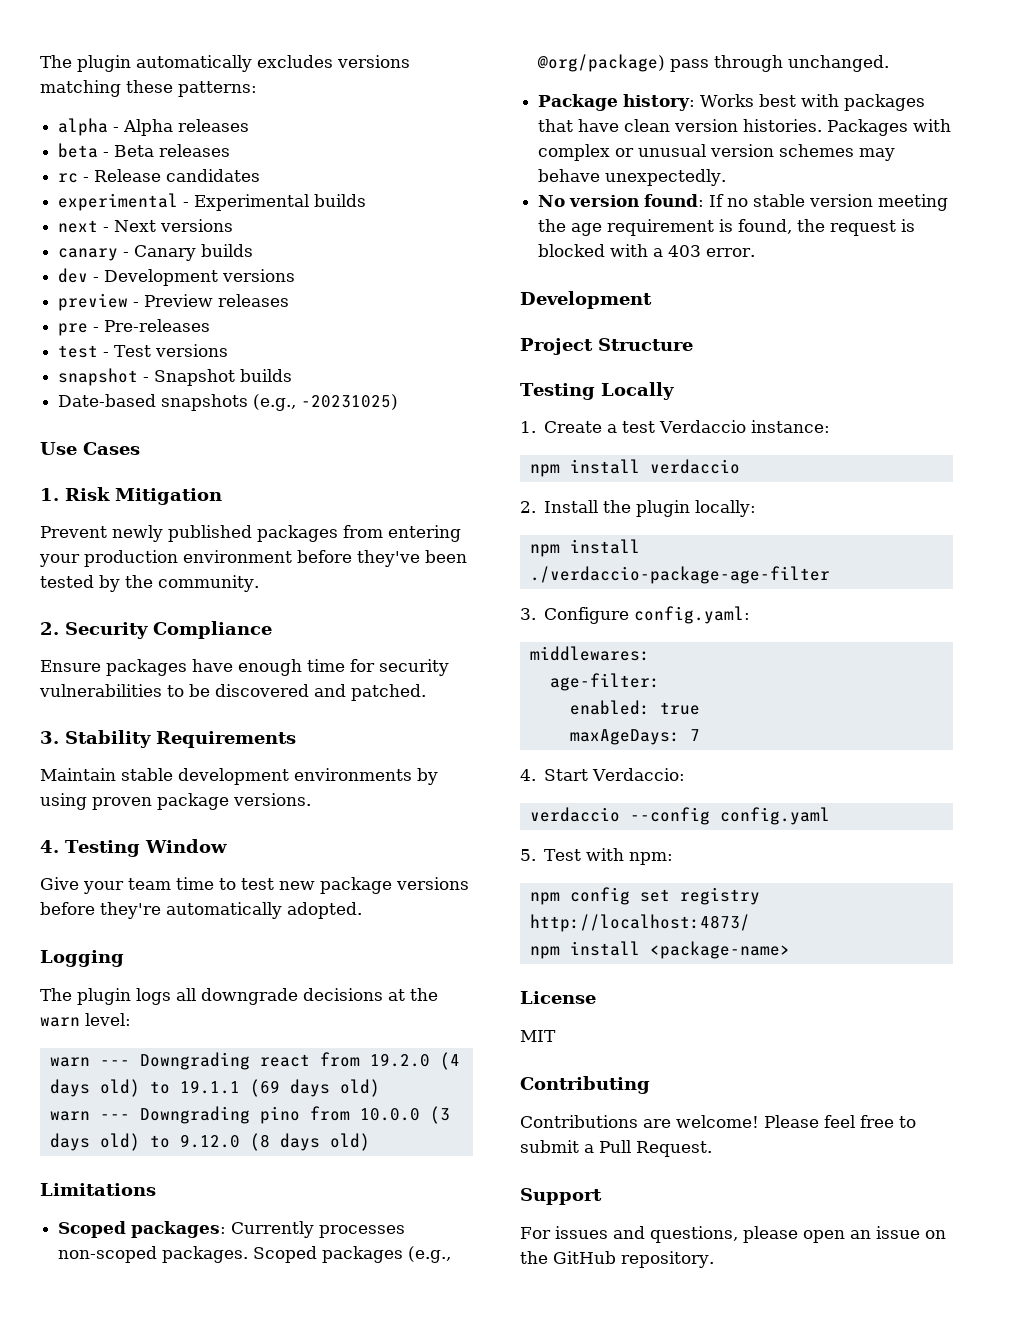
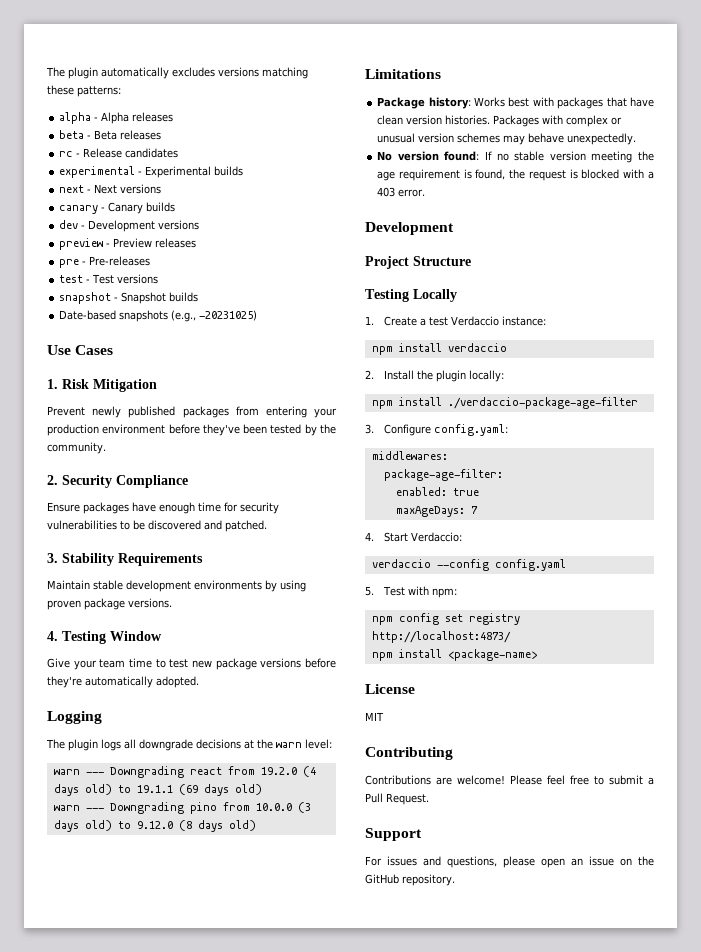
- Scoped packages: Currently processes non-scoped packages. Scoped packages (e.g., @org/package) pass through unchanged.
- age-filter:
+ package-age-filter:

